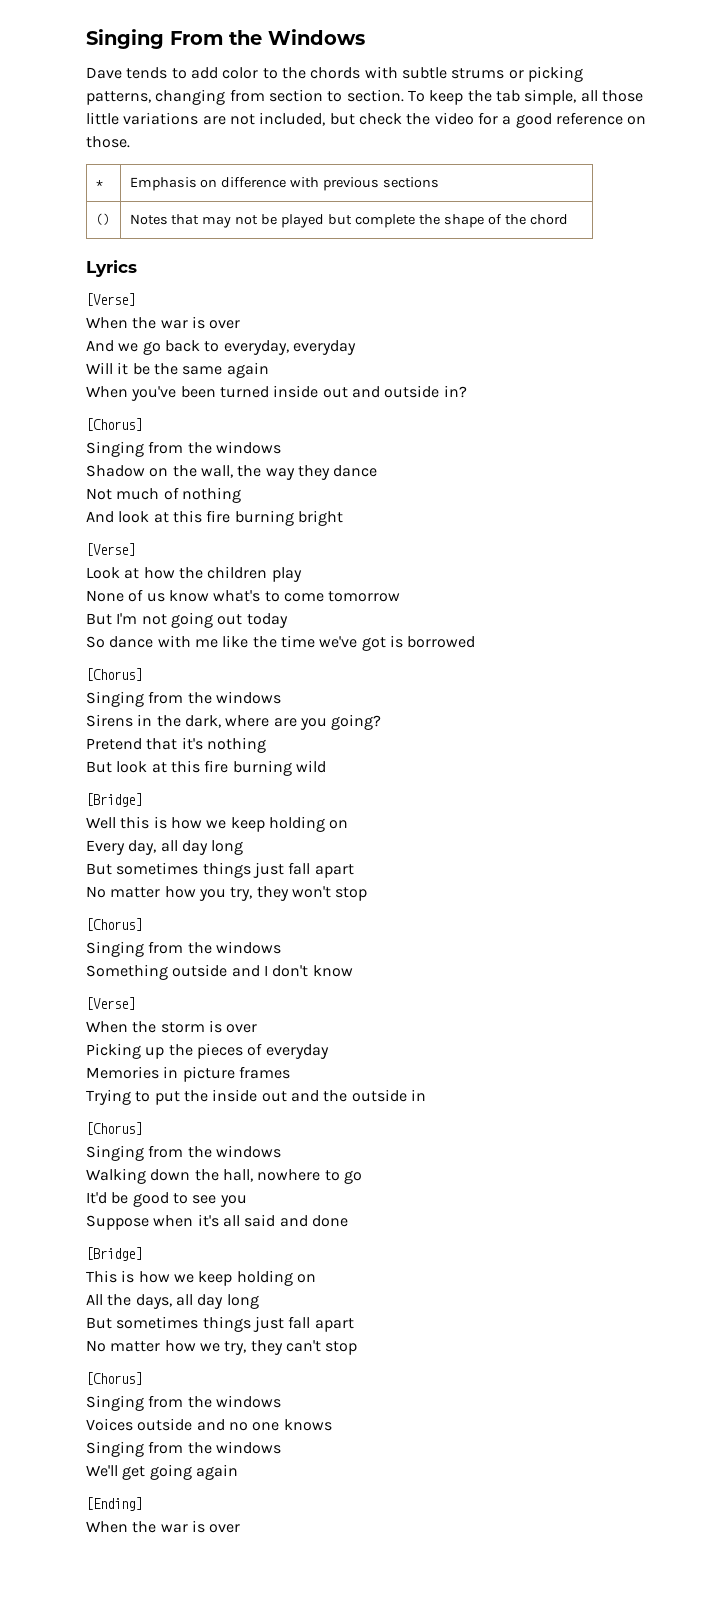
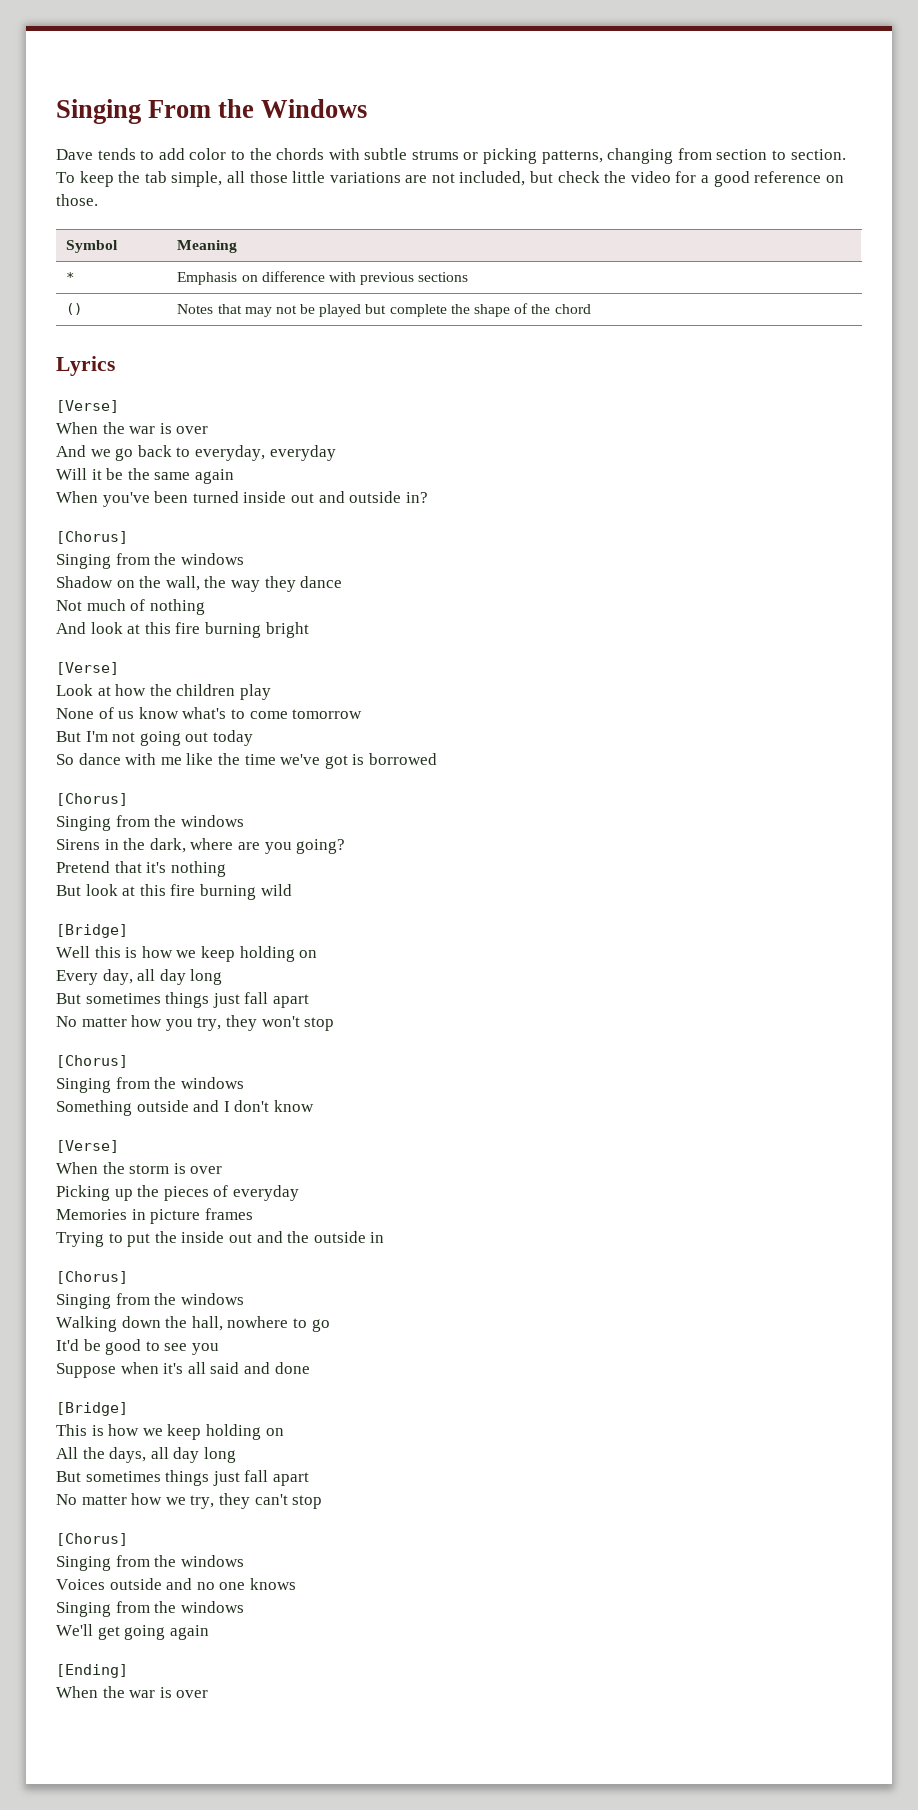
+ Symbol | Meaning

